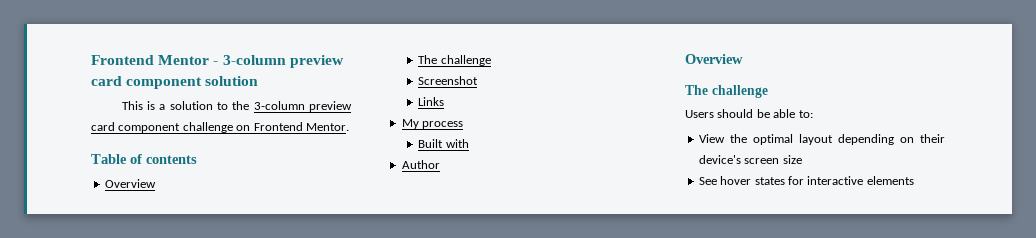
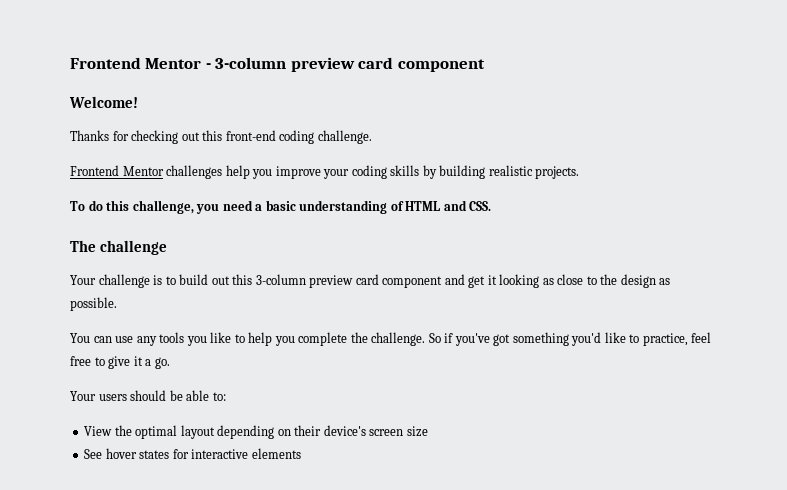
- Frontend Mentor - 3-column preview card component solution
- This is a solution to the 3-column preview card component challenge on Frontend Mentor.
- Table of contents
- Overview
+ Frontend Mentor - 3-column preview card component
+ Welcome!
+ Thanks for checking out this front-end coding challenge.
+ Frontend Mentor challenges help you improve your coding skills by building realistic projects.
+ To do this challenge, you need a basic understanding of HTML and CSS.
  The challenge
- Screenshot
- Links
- My process
- Built with
- Author
- Overview
- The challenge
- Users should be able to:
+ Your challenge is to build out this 3-column preview card component and get it looking as close to the design as possible.
+ You can use any tools you like to help you complete the challenge. So if you've got something you'd like to practice, feel free to give it a go.
+ Your users should be able to:

